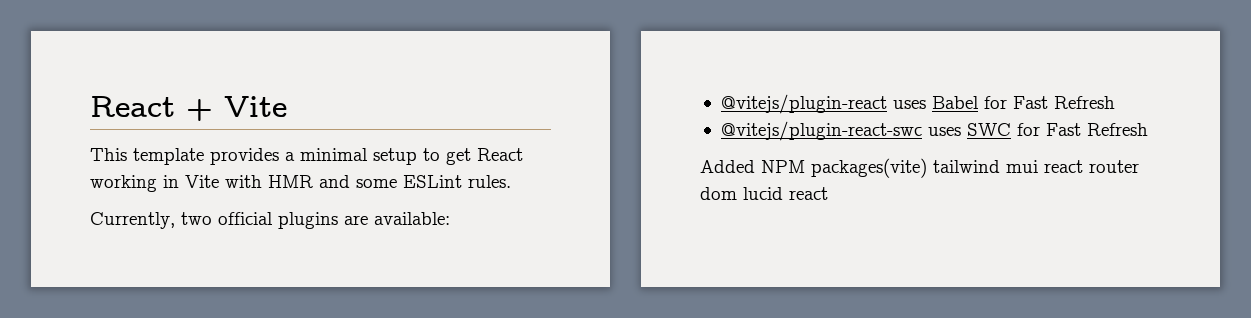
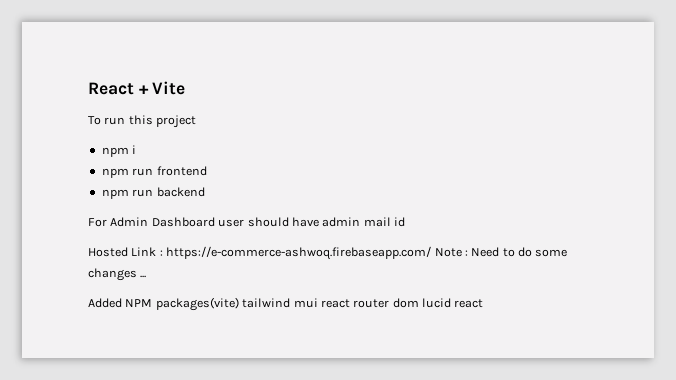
- This template provides a minimal setup to get React working in Vite with HMR and some ESLint rules.
- Currently, two official plugins are available:
- @vitejs/plugin-react uses Babel for Fast Refresh
- @vitejs/plugin-react-swc uses SWC for Fast Refresh
+ To run this project
+ npm i
+ npm run frontend
+ npm run backend
+ For Admin Dashboard user should have admin mail id
+ Hosted Link : https://e-commerce-ashwoq.firebaseapp.com/ Note : Need to do some changes ...

